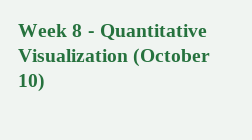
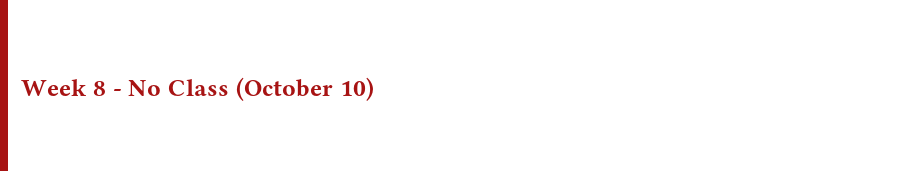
- Week 8 - Quantitative Visualization (October 10)
+ Week 8 - No Class (October 10)

